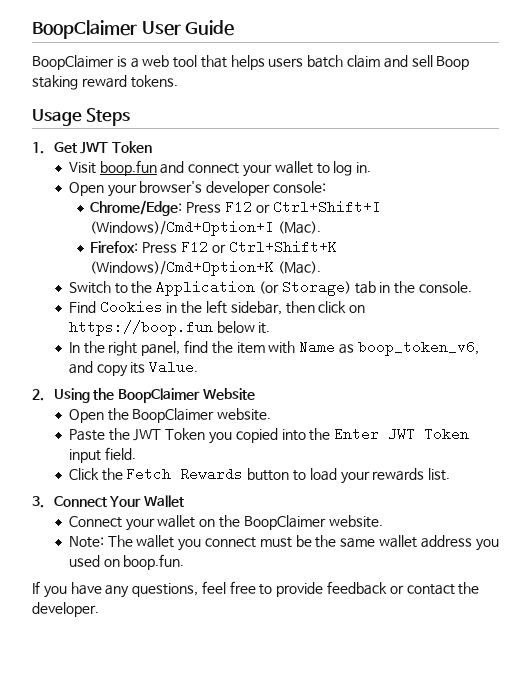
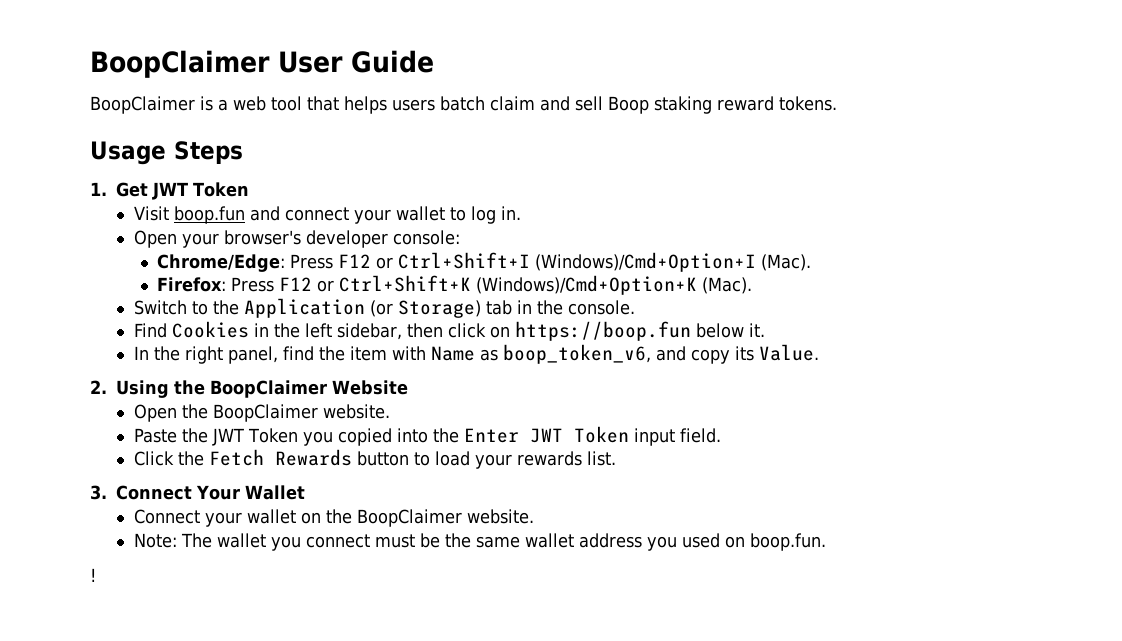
- If you have any questions, feel free to provide feedback or contact the developer.
+ !

